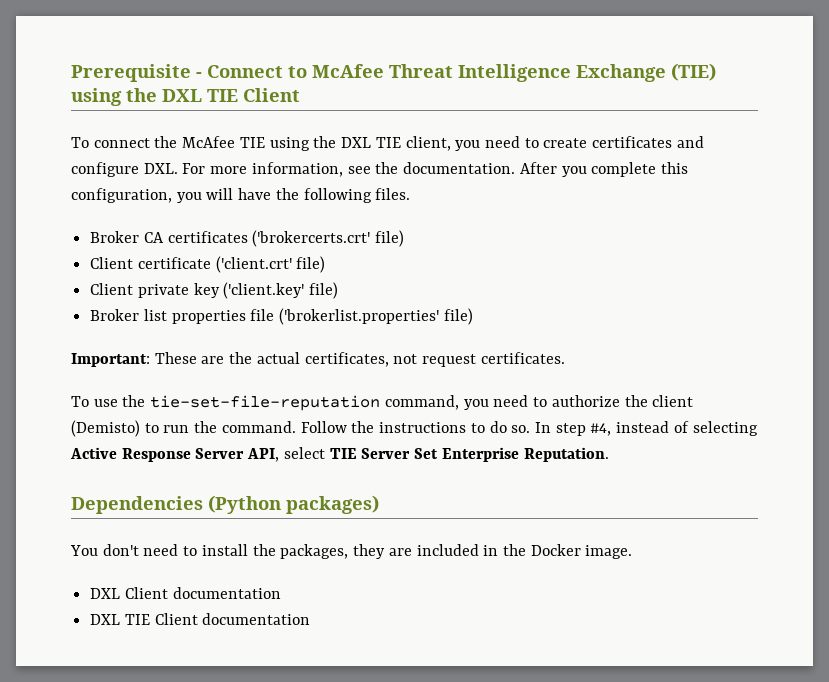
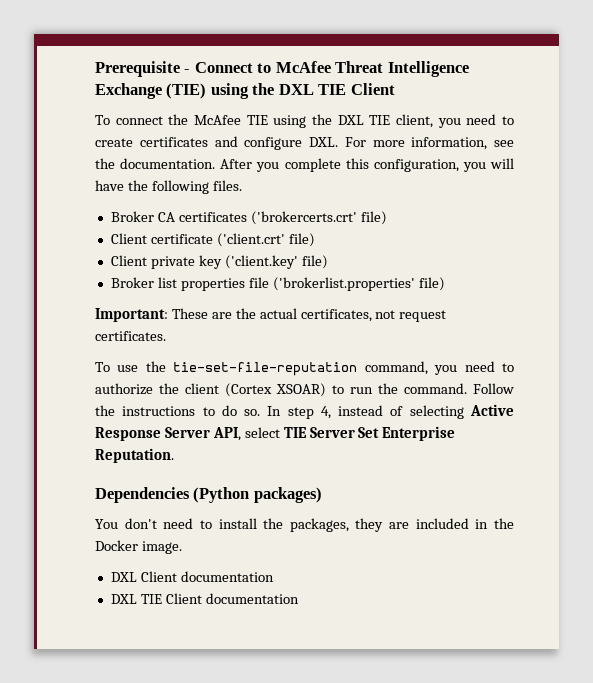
- To use the tie-set-file-reputation command, you need to authorize the client (Demisto) to run the command.
+ To use the tie-set-file-reputation command, you need to authorize the client (Cortex XSOAR) to run the command.
- In step #4, instead of selecting Active Response Server API, select TIE Server Set Enterprise Reputation.
+ In step 4, instead of selecting Active Response Server API, select TIE Server Set Enterprise Reputation.

